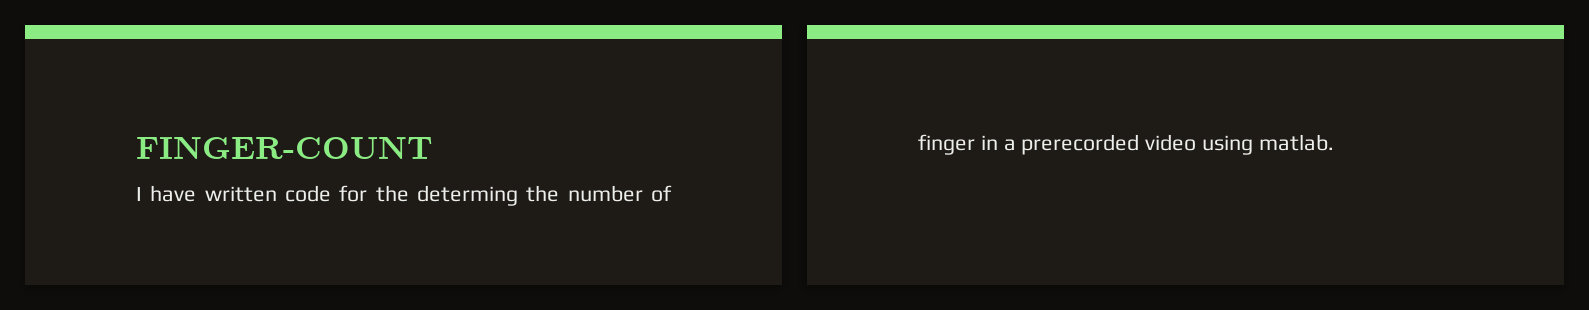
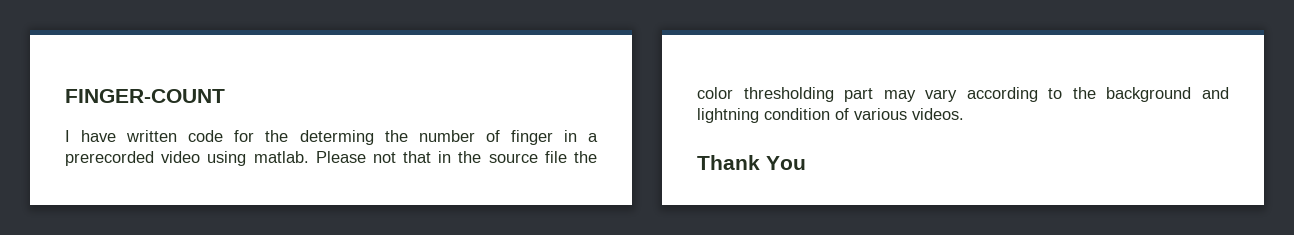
+ Please not that in the source file the color thresholding part may vary according to the background and lightning condition of various videos.
+ Thank You

